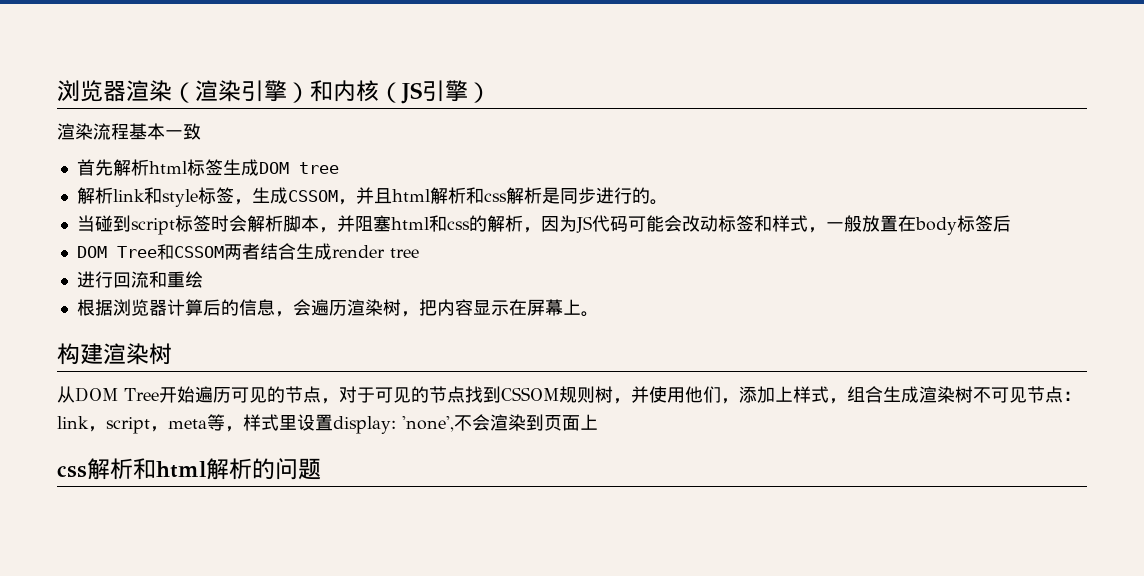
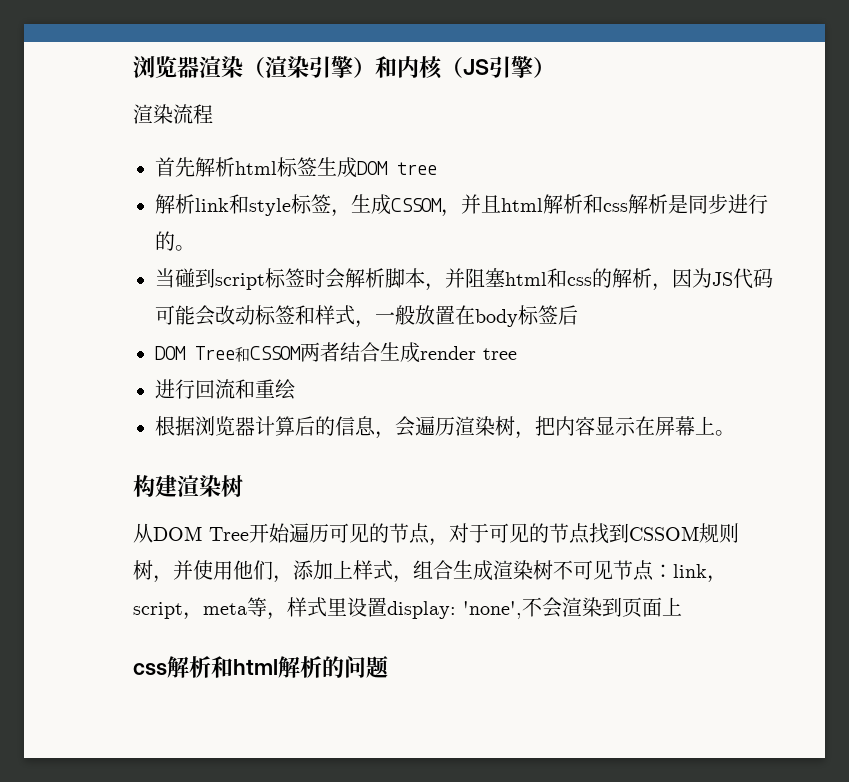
- 渲染流程基本一致
+ 渲染流程

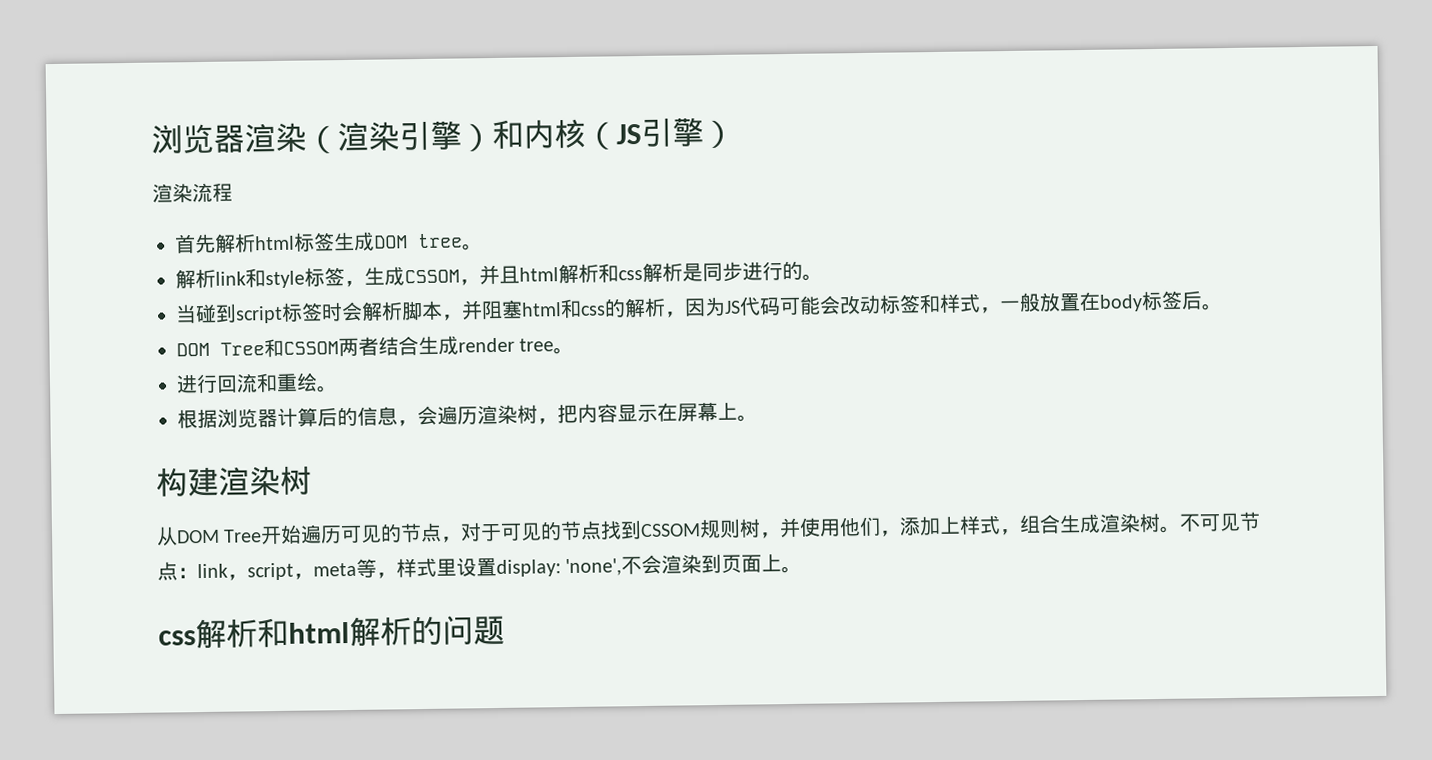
- 首先解析html标签生成DOM tree
+ 首先解析html标签生成DOM tree。
- 当碰到script标签时会解析脚本，并阻塞html和css的解析，因为JS代码可能会改动标签和样式，一般放置在body标签后
+ 当碰到script标签时会解析脚本，并阻塞html和css的解析，因为JS代码可能会改动标签和样式，一般放置在body标签后。
- DOM Tree和CSSOM两者结合生成render tree
+ DOM Tree和CSSOM两者结合生成render tree。
- 进行回流和重绘
+ 进行回流和重绘。
- 从DOM Tree开始遍历可见的节点，对于可见的节点找到CSSOM规则树，并使用他们，添加上样式，组合生成渲染树不可见节点：link，script，meta等，样式里设置display: 'none',不会渲染到页面上
+ 从DOM Tree开始遍历可见的节点，对于可见的节点找到CSSOM规则树，并使用他们，添加上样式，组合生成渲染树。不可见节点：link，script，meta等，样式里设置display: 'none',不会渲染到页面上。

